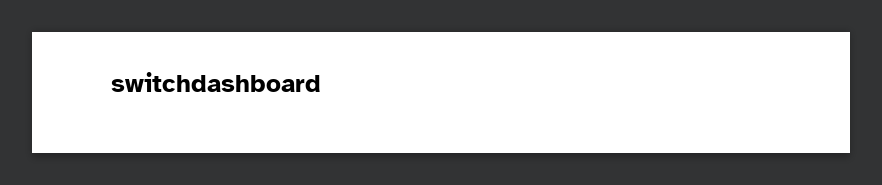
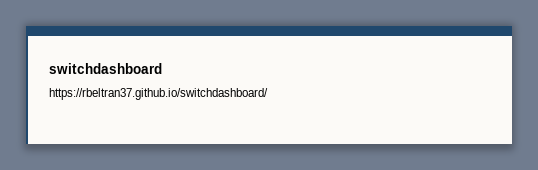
+ https://rbeltran37.github.io/switchdashboard/

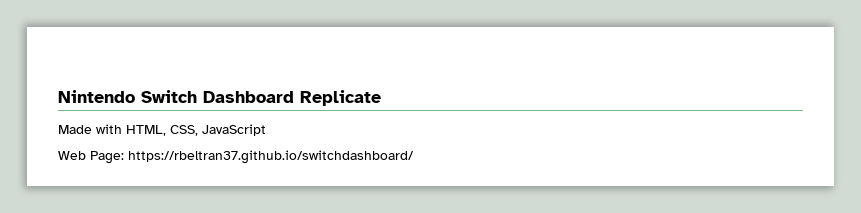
- switchdashboard
- https://rbeltran37.github.io/switchdashboard/
+ Nintendo Switch Dashboard Replicate
+ Made with HTML, CSS, JavaScript
+ Web Page: https://rbeltran37.github.io/switchdashboard/

